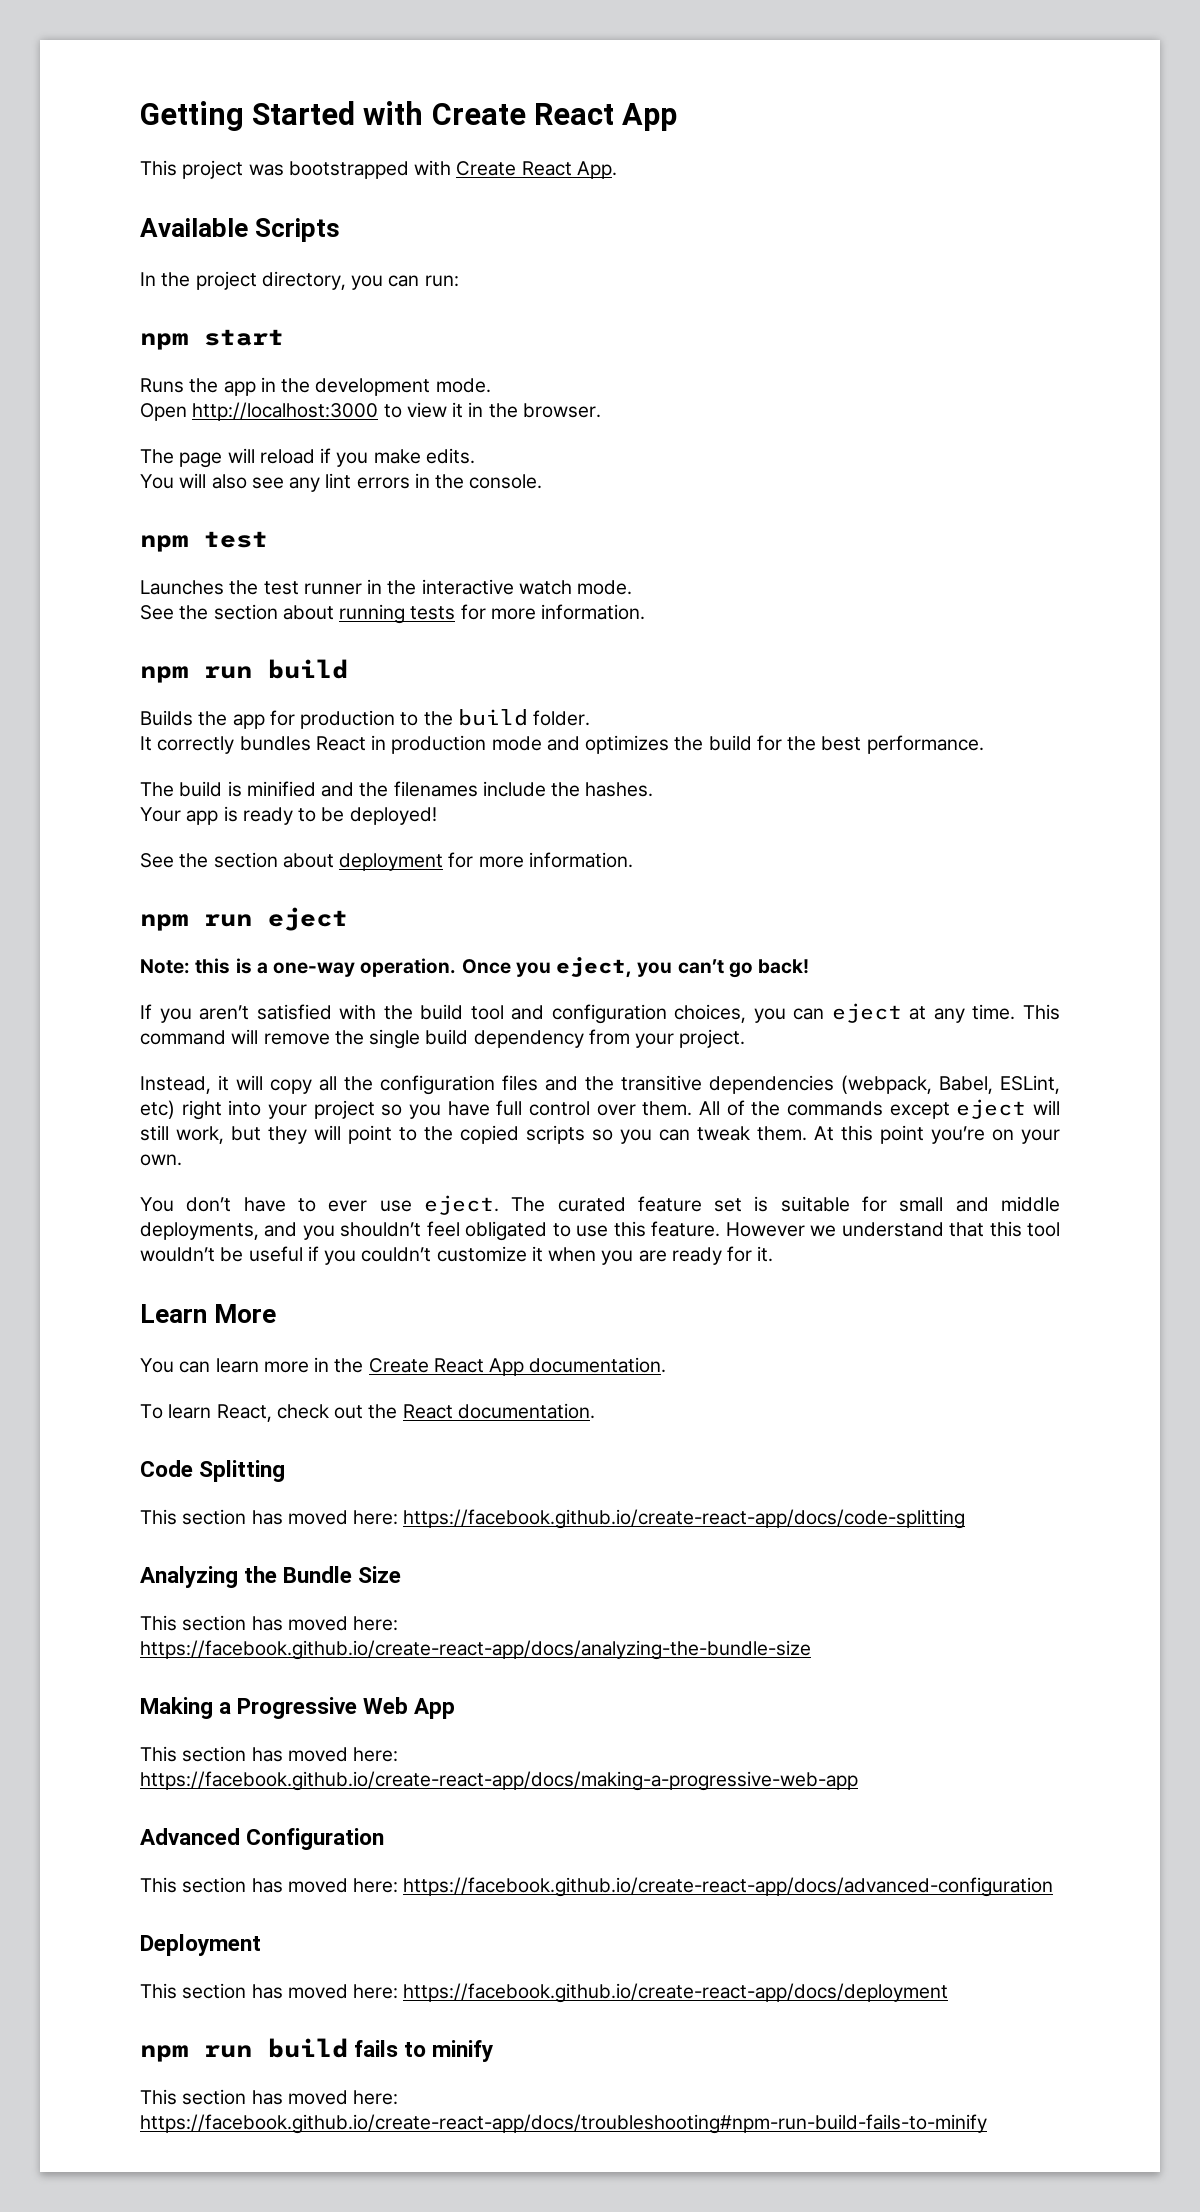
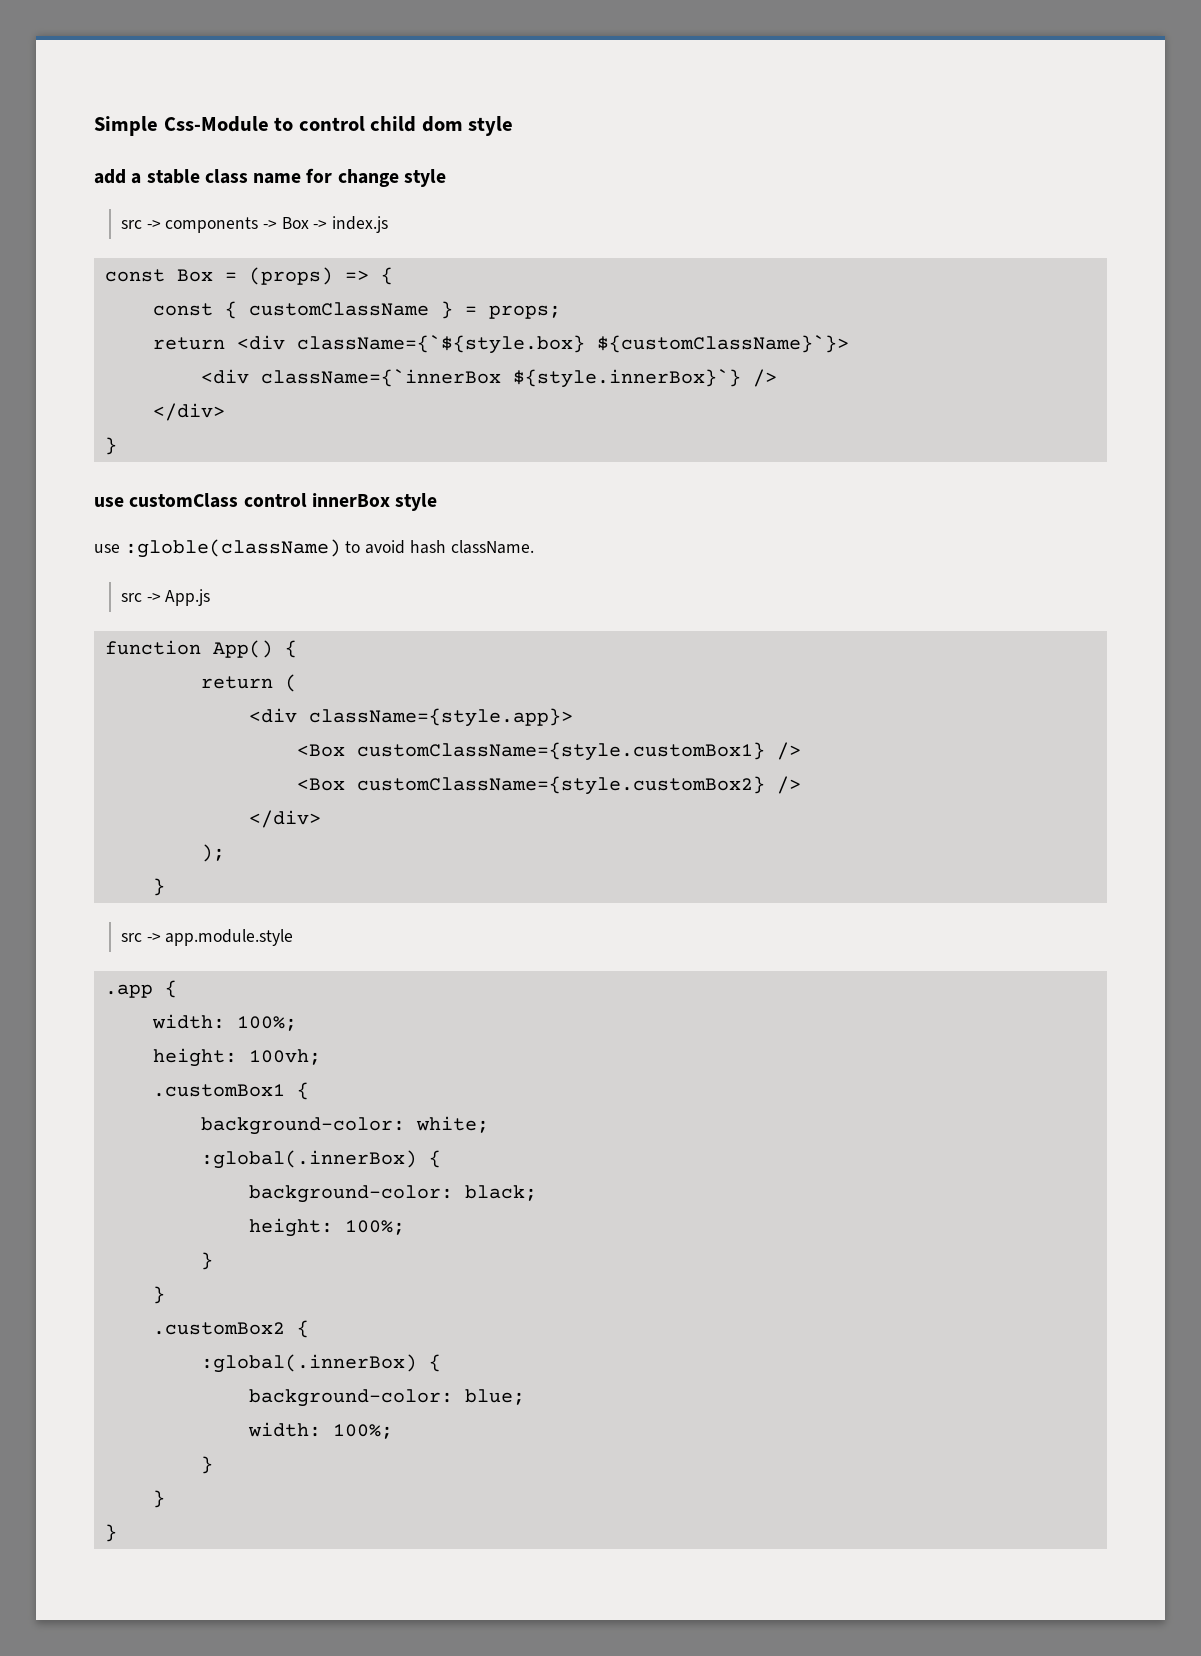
- Getting Started with Create React App
- This project was bootstrapped with Create React App.
- Available Scripts
- In the project directory, you can run:
- npm start
- Runs the app in the development mode.
- Open http://localhost:3000 to view it in the browser.
- The page will reload if you make edits.
- You will also see any lint errors in the console.
- npm test
- Launches the test runner in the interactive watch mode.
- See the section about running tests for more information.
- npm run build
- Builds the app for production to the build folder.
- It correctly bundles React in production mode and optimizes the build for the best performance.
- The build is minified and the filenames include the hashes.
- Your app is ready to be deployed!
- See the section about deployment for more information.
- npm run eject
- Note: this is a one-way operation. Once you eject, you can’t go back!
- If you aren’t satisfied with the build tool and configuration choices, you can eject at any time. This command will remove the single build dependency from your project.
- Instead, it will copy all the configuration files and the transitive dependencies (webpack, Babel, ESLint, etc) right into your project so you have full control over them. All of the commands except eject will still work, but they will point to the copied scripts so you can tweak them. At this point you’re on your own.
- You don’t have to ever use eject. The curated feature set is suitable for small and middle deployments, and you shouldn’t feel obligated to use this feature. However we understand that this tool wouldn’t be useful if you couldn’t customize it when you are ready for it.
- Learn More
- You can learn more in the Create React App documentation.
- To learn React, check out the React documentation.
- Code Splitting
- This section has moved here: https://facebook.github.io/create-react-app/docs/code-splitting
- Analyzing the Bundle Size
- This section has moved here: https://facebook.github.io/create-react-app/docs/analyzing-the-bundle-size
- Making a Progressive Web App
- This section has moved here: https://facebook.github.io/create-react-app/docs/making-a-progressive-web-app
- Advanced Configuration
- This section has moved here: https://facebook.github.io/create-react-app/docs/advanced-configuration
- Deployment
- This section has moved here: https://facebook.github.io/create-react-app/docs/deployment
- npm run build fails to minify
- This section has moved here: https://facebook.github.io/create-react-app/docs/troubleshooting#npm-run-build-fails-to-minify
+ Simple Css-Module to control child dom style
+ add a stable class name for change style
+ src -> components -> Box -> index.js
+ const Box = (props) => {
+ const { customClassName } = props;
+ return <div className={`${style.box} ${customClassName}`}>
+ <div className={`innerBox ${style.innerBox}`} />
+ </div>
+ }
+ use customClass control innerBox style
+ use :globle(className) to avoid hash className.
+ src -> App.js
+ function App() {
+ return (
+ <div className={style.app}>
+ <Box customClassName={style.customBox1} />
+ <Box customClassName={style.customBox2} />
+ </div>
+ );
+ }
+ src -> app.module.style
+ .app {
+ width: 100%;
+ height: 100vh;
+ .customBox1 {
+ background-color: white;
+ :global(.innerBox) {
+ background-color: black;
+ height: 100%;
+ }
+ }
+ .customBox2 {
+ :global(.innerBox) {
+ background-color: blue;
+ width: 100%;
+ }
+ }
+ }

